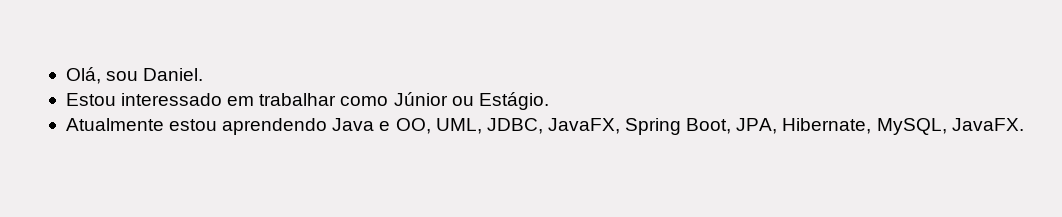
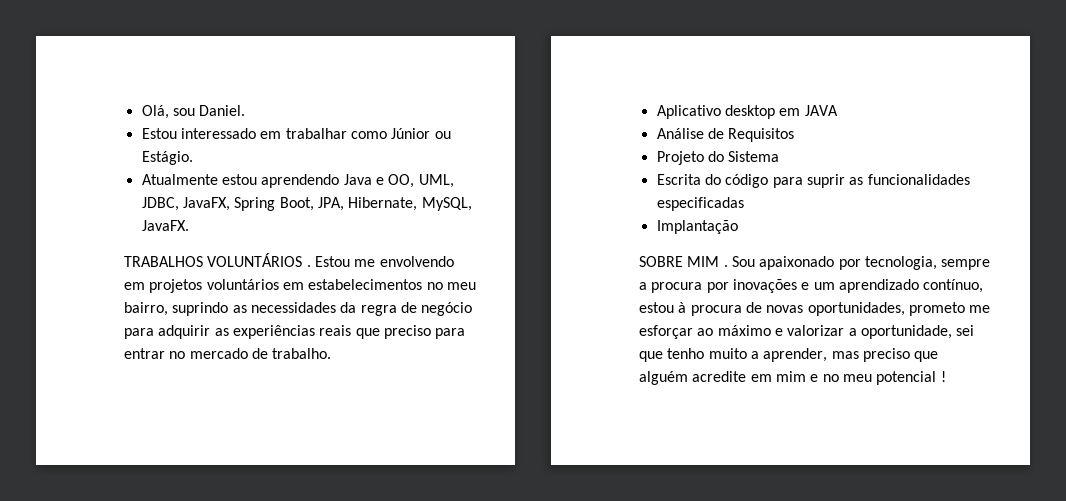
+ TRABALHOS VOLUNTÁRIOS . Estou me envolvendo em projetos voluntários em estabelecimentos no meu bairro, suprindo as necessidades da regra de negócio para adquirir as experiências reais que preciso para entrar no mercado de trabalho.
+ Aplicativo desktop em JAVA
+ Análise de Requisitos
+ Projeto do Sistema
+ Escrita do código para suprir as funcionalidades especificadas
+ Implantação
+ SOBRE MIM . Sou apaixonado por tecnologia, sempre a procura por inovações e um aprendizado contínuo, estou à procura de novas oportunidades, prometo me esforçar ao máximo e valorizar a oportunidade, sei que tenho muito a aprender, mas preciso que alguém acredite em mim e no meu potencial !

